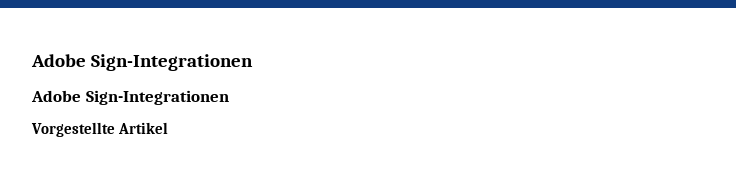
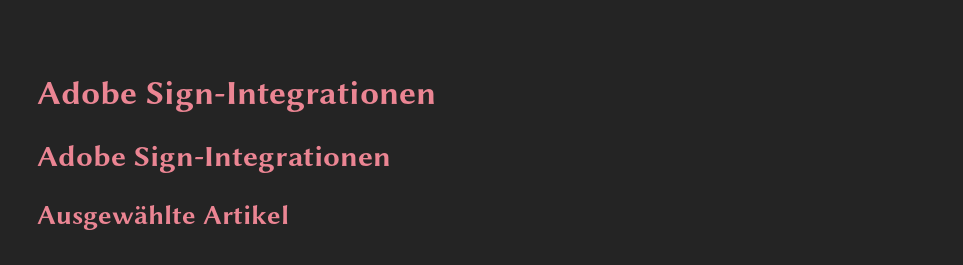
- Vorgestellte Artikel
+ Ausgewählte Artikel

